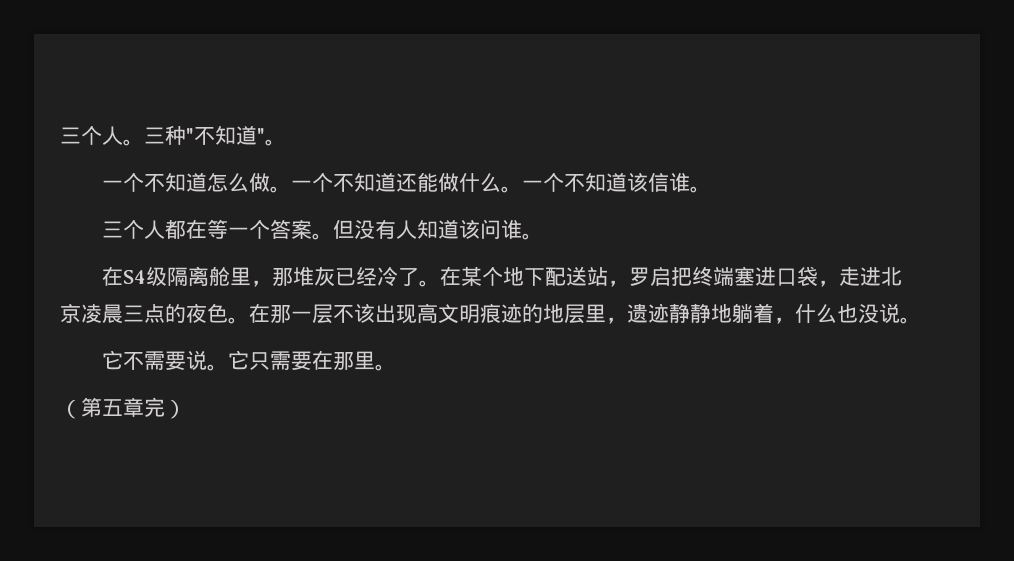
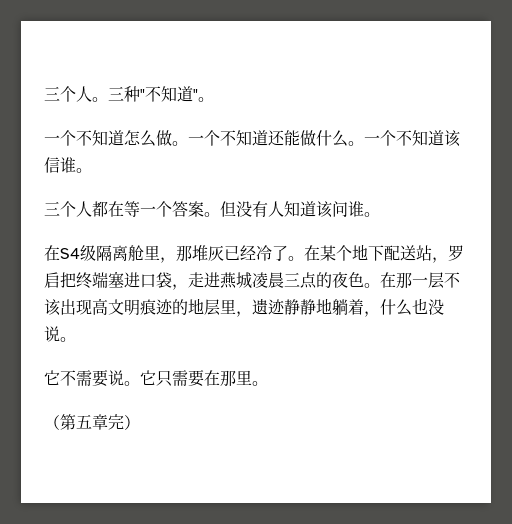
- 在某个地下配送站，罗启把终端塞进口袋，走进北京凌晨三点的夜色。
+ 在某个地下配送站，罗启把终端塞进口袋，走进燕城凌晨三点的夜色。

